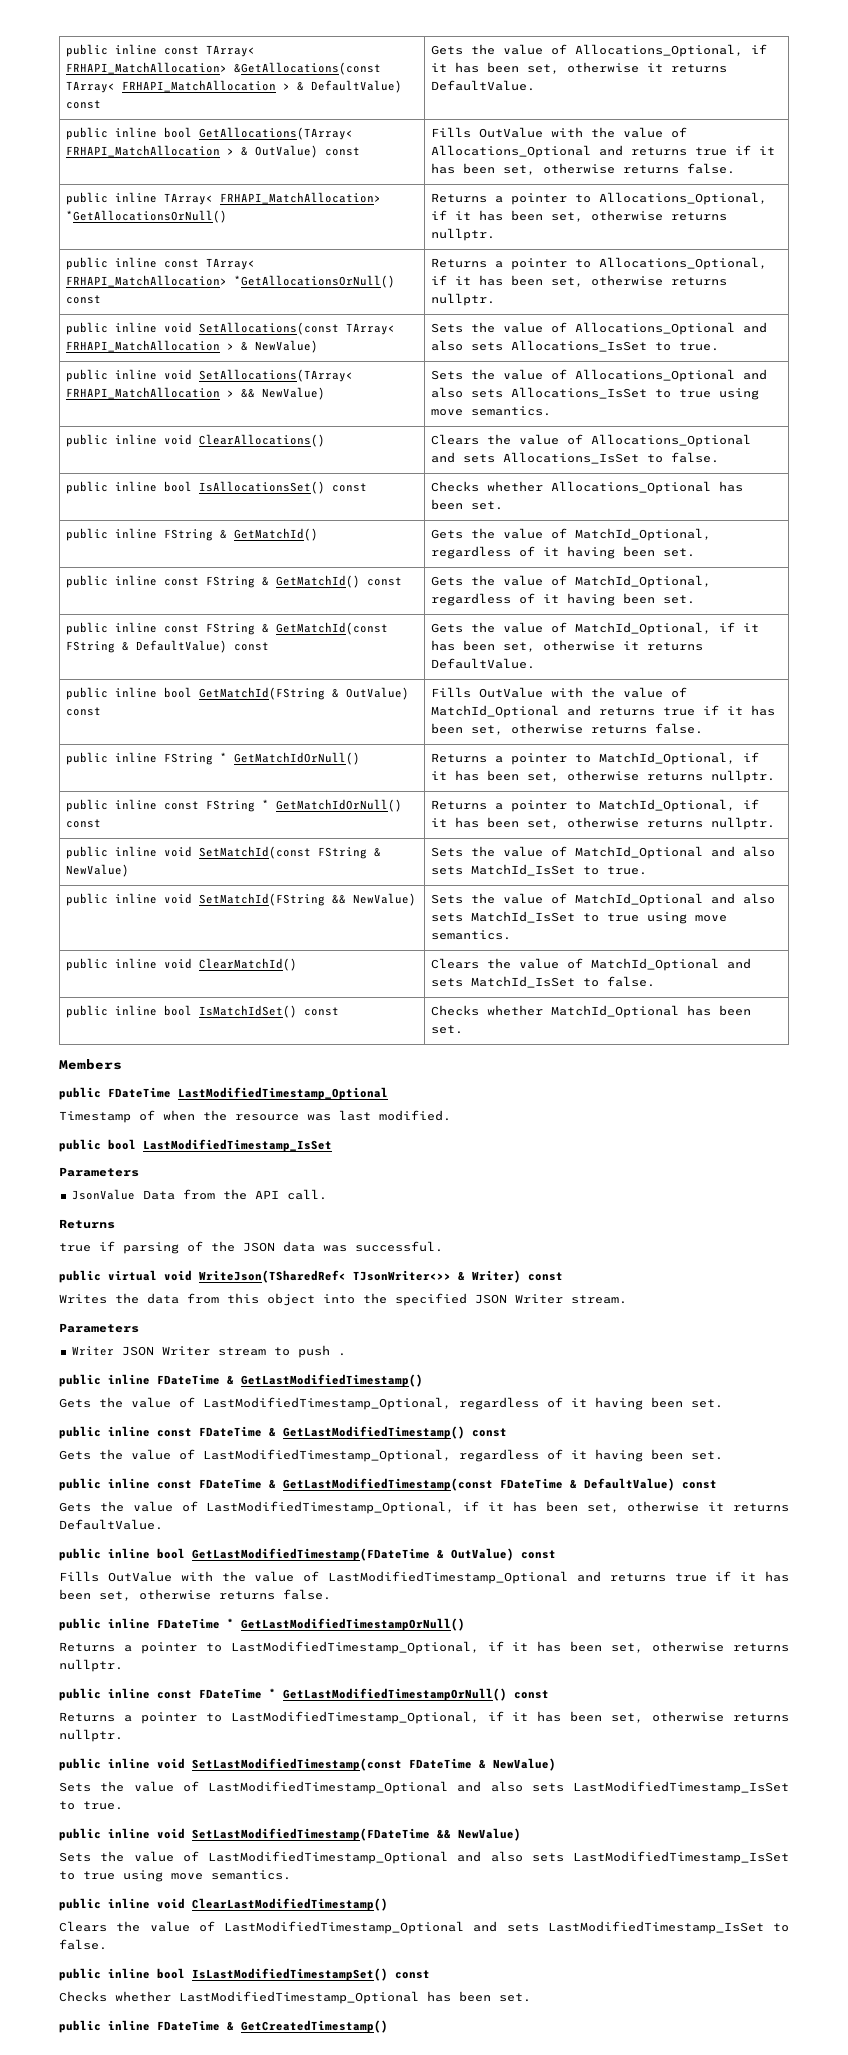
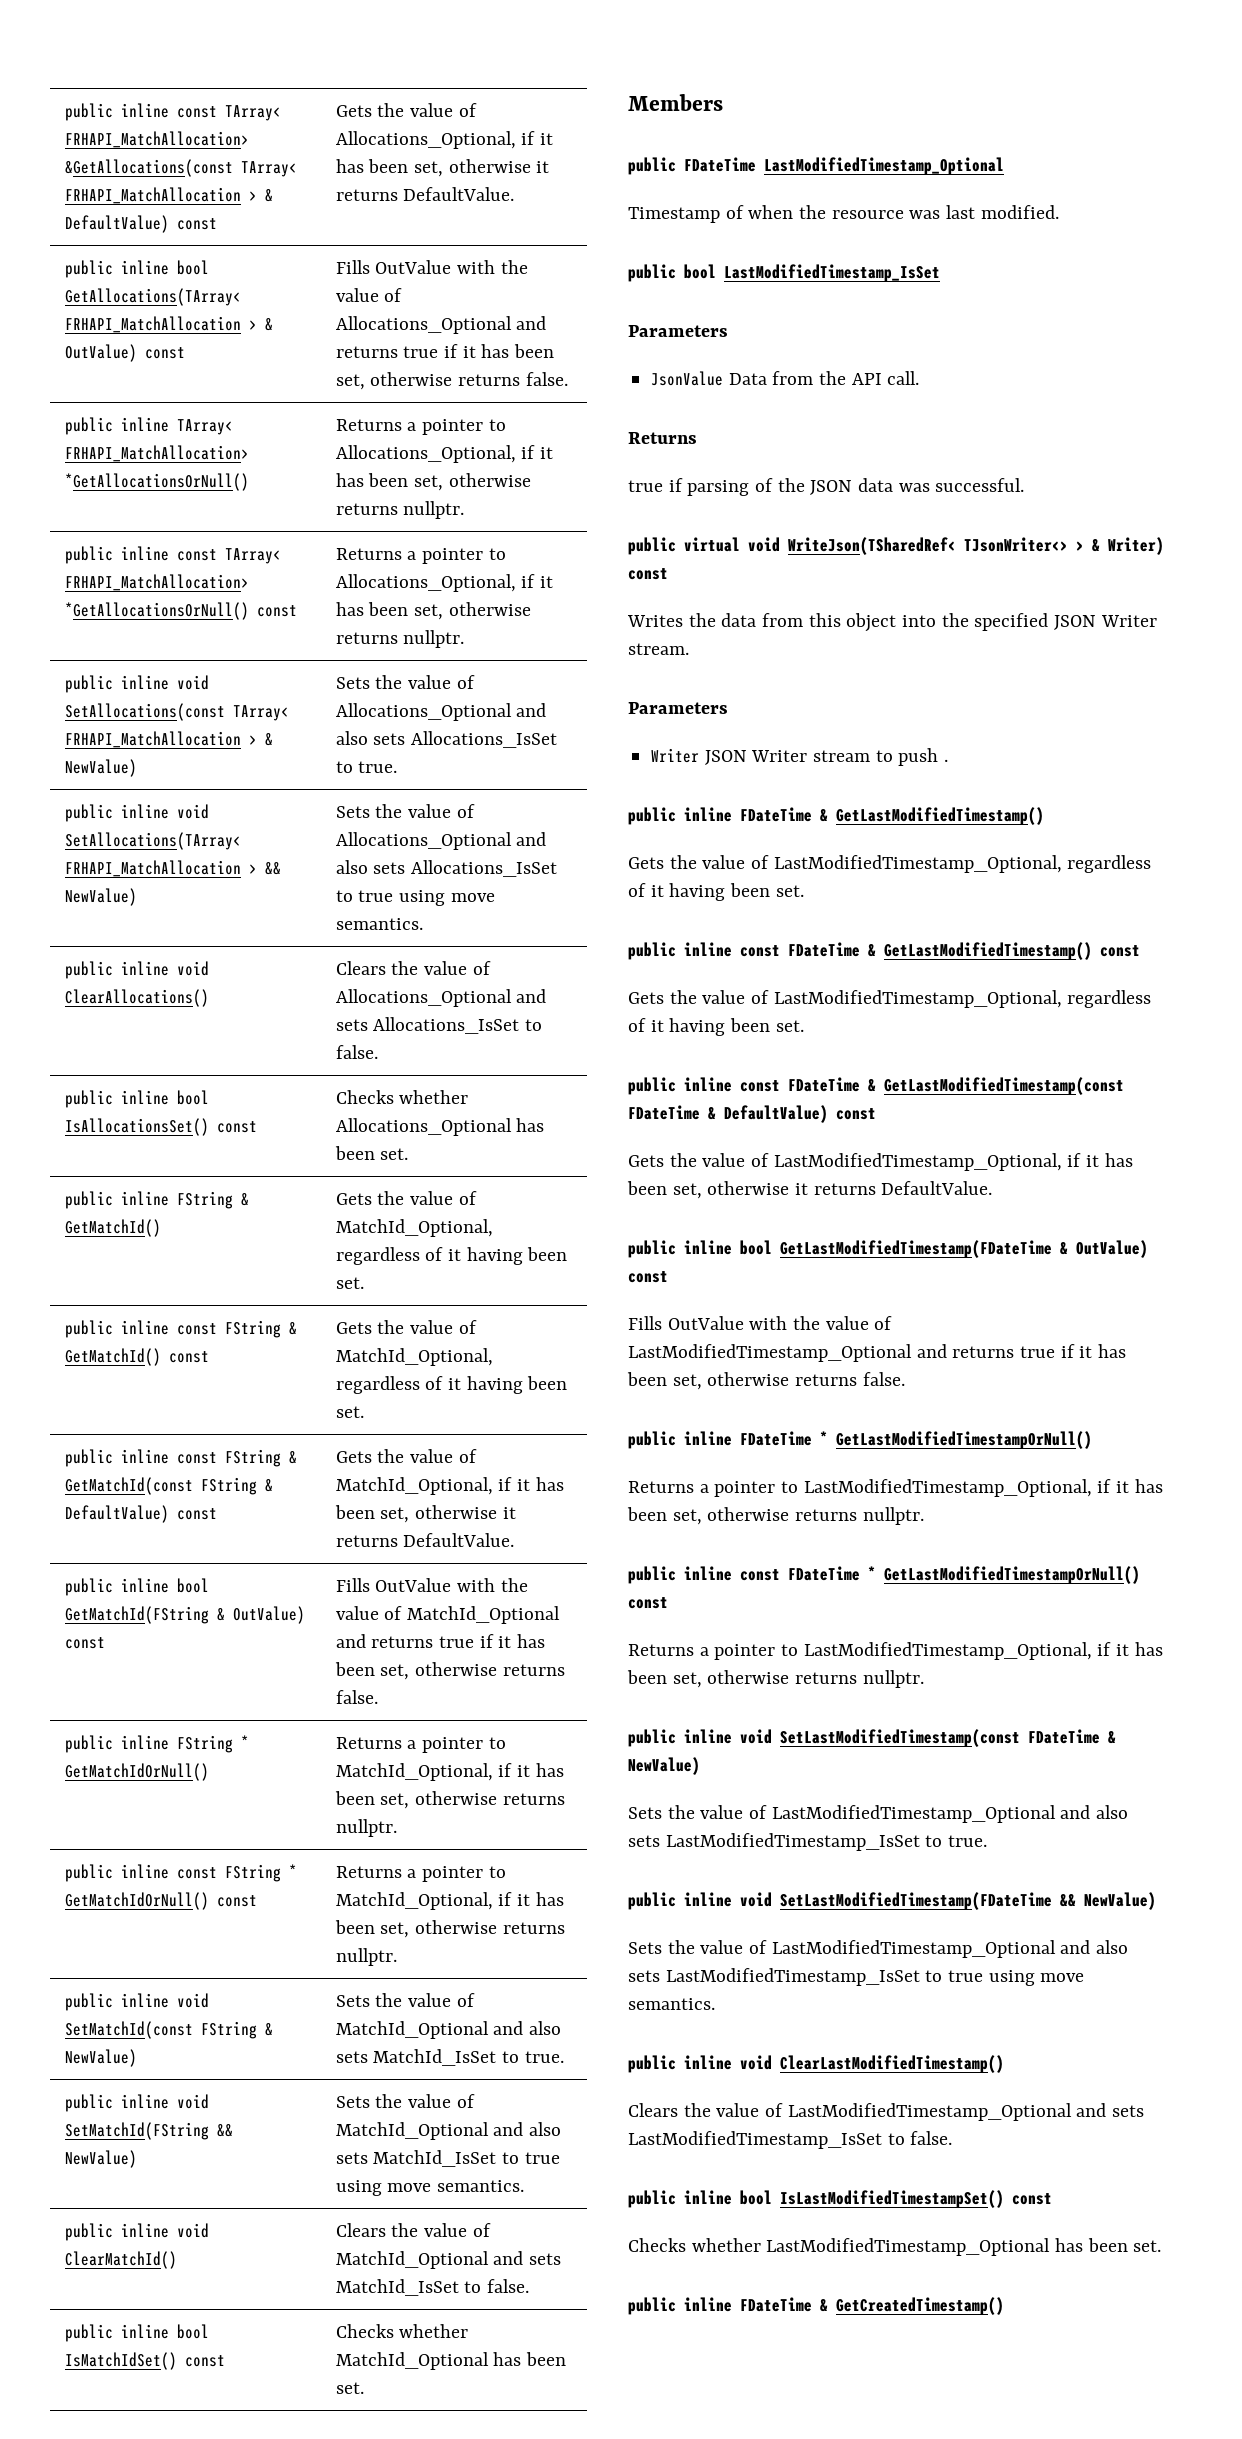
- public virtual void WriteJson(TSharedRef< TJsonWriter<>> & Writer) const
+ public virtual void WriteJson(TSharedRef< TJsonWriter<> > & Writer) const

